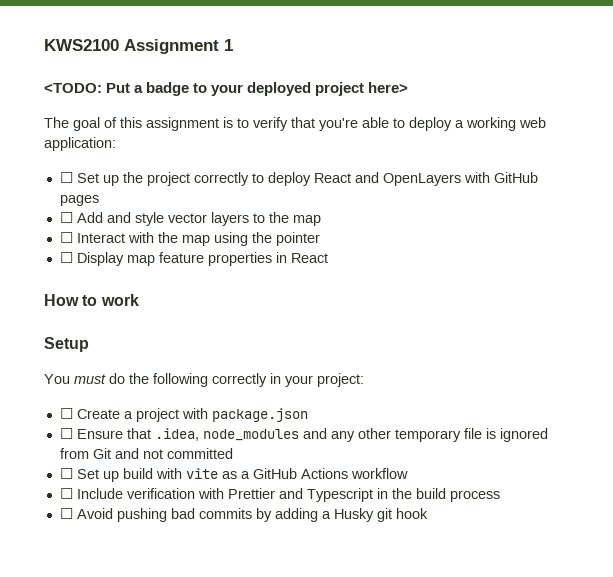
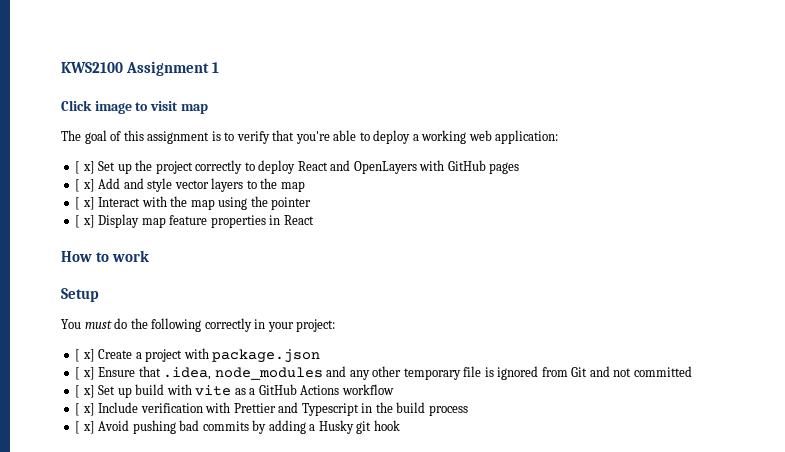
- <TODO: Put a badge to your deployed project here>
+ Click image to visit map
- ☐ Set up the project correctly to deploy React and OpenLayers with GitHub pages
+ [ x] Set up the project correctly to deploy React and OpenLayers with GitHub pages
- ☐ Add and style vector layers to the map
+ [ x] Add and style vector layers to the map
- ☐ Interact with the map using the pointer
+ [ x] Interact with the map using the pointer
- ☐ Display map feature properties in React
+ [ x] Display map feature properties in React
- ☐ Create a project with package.json
+ [ x] Create a project with package.json
- ☐ Ensure that .idea, node_modules and any other temporary file is ignored from Git and not committed
+ [ x] Ensure that .idea, node_modules and any other temporary file is ignored from Git and not committed
- ☐ Set up build with vite as a GitHub Actions workflow
+ [ x] Set up build with vite as a GitHub Actions workflow
- ☐ Include verification with Prettier and Typescript in the build process
+ [ x] Include verification with Prettier and Typescript in the build process
- ☐ Avoid pushing bad commits by adding a Husky git hook
+ [ x] Avoid pushing bad commits by adding a Husky git hook

